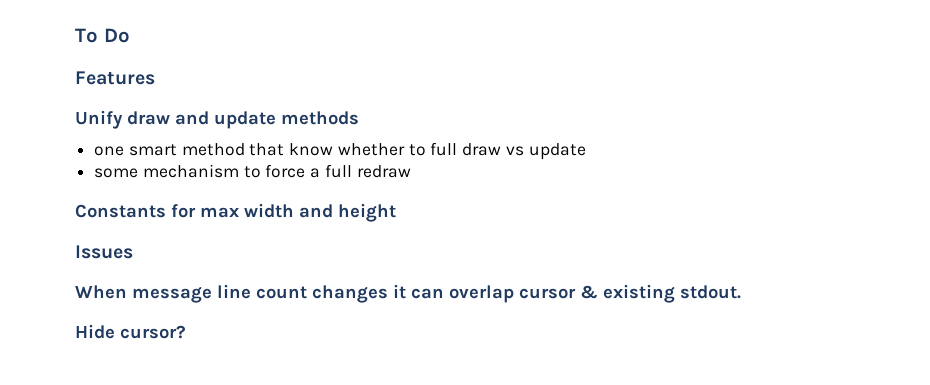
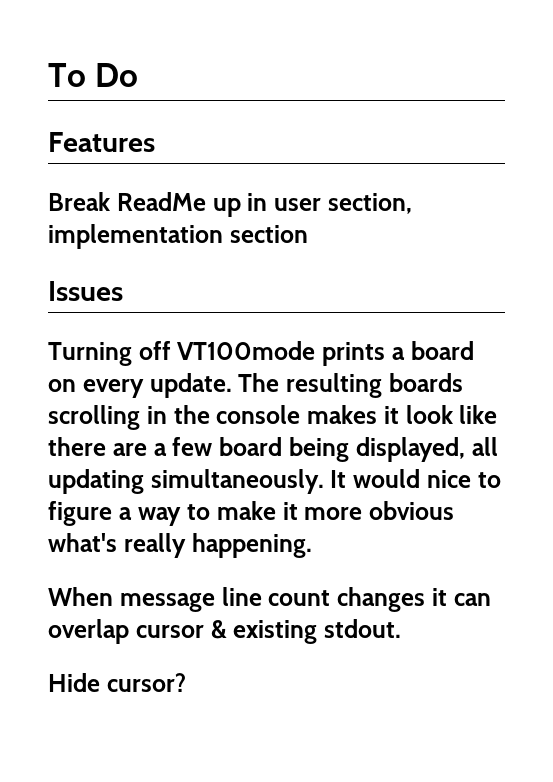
- Unify draw and update methods
- one smart method that know whether to full draw vs update
- some mechanism to force a full redraw
- Constants for max width and height
+ Break ReadMe up in user section, implementation section
  Issues
+ Turning off VT100mode prints a board on every update. The resulting boards scrolling in the console makes it look like there are a few board being displayed, all updating simultaneously. It would nice to figure a way to make it more obvious what's really happening.

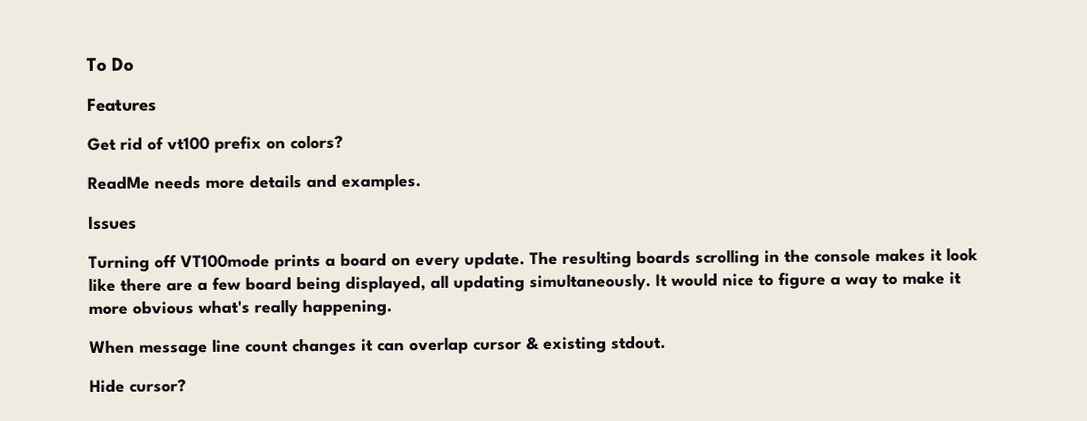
- Break ReadMe up in user section, implementation section
+ Get rid of vt100 prefix on colors?
+ ReadMe needs more details and examples.

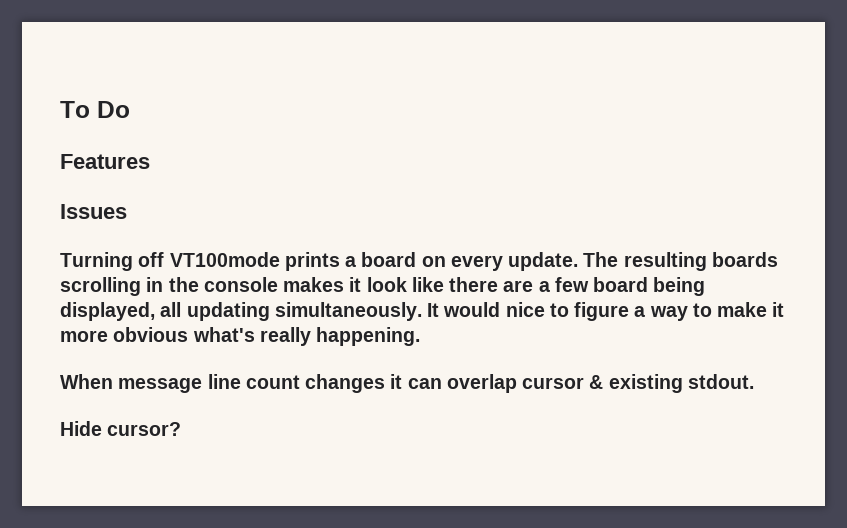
- Get rid of vt100 prefix on colors?
- ReadMe needs more details and examples.

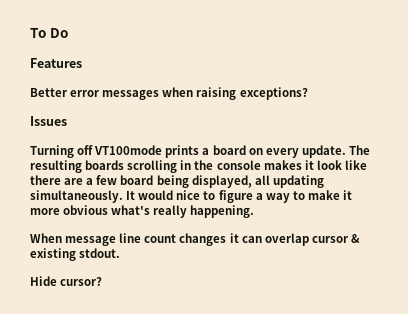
+ Better error messages when raising exceptions?

